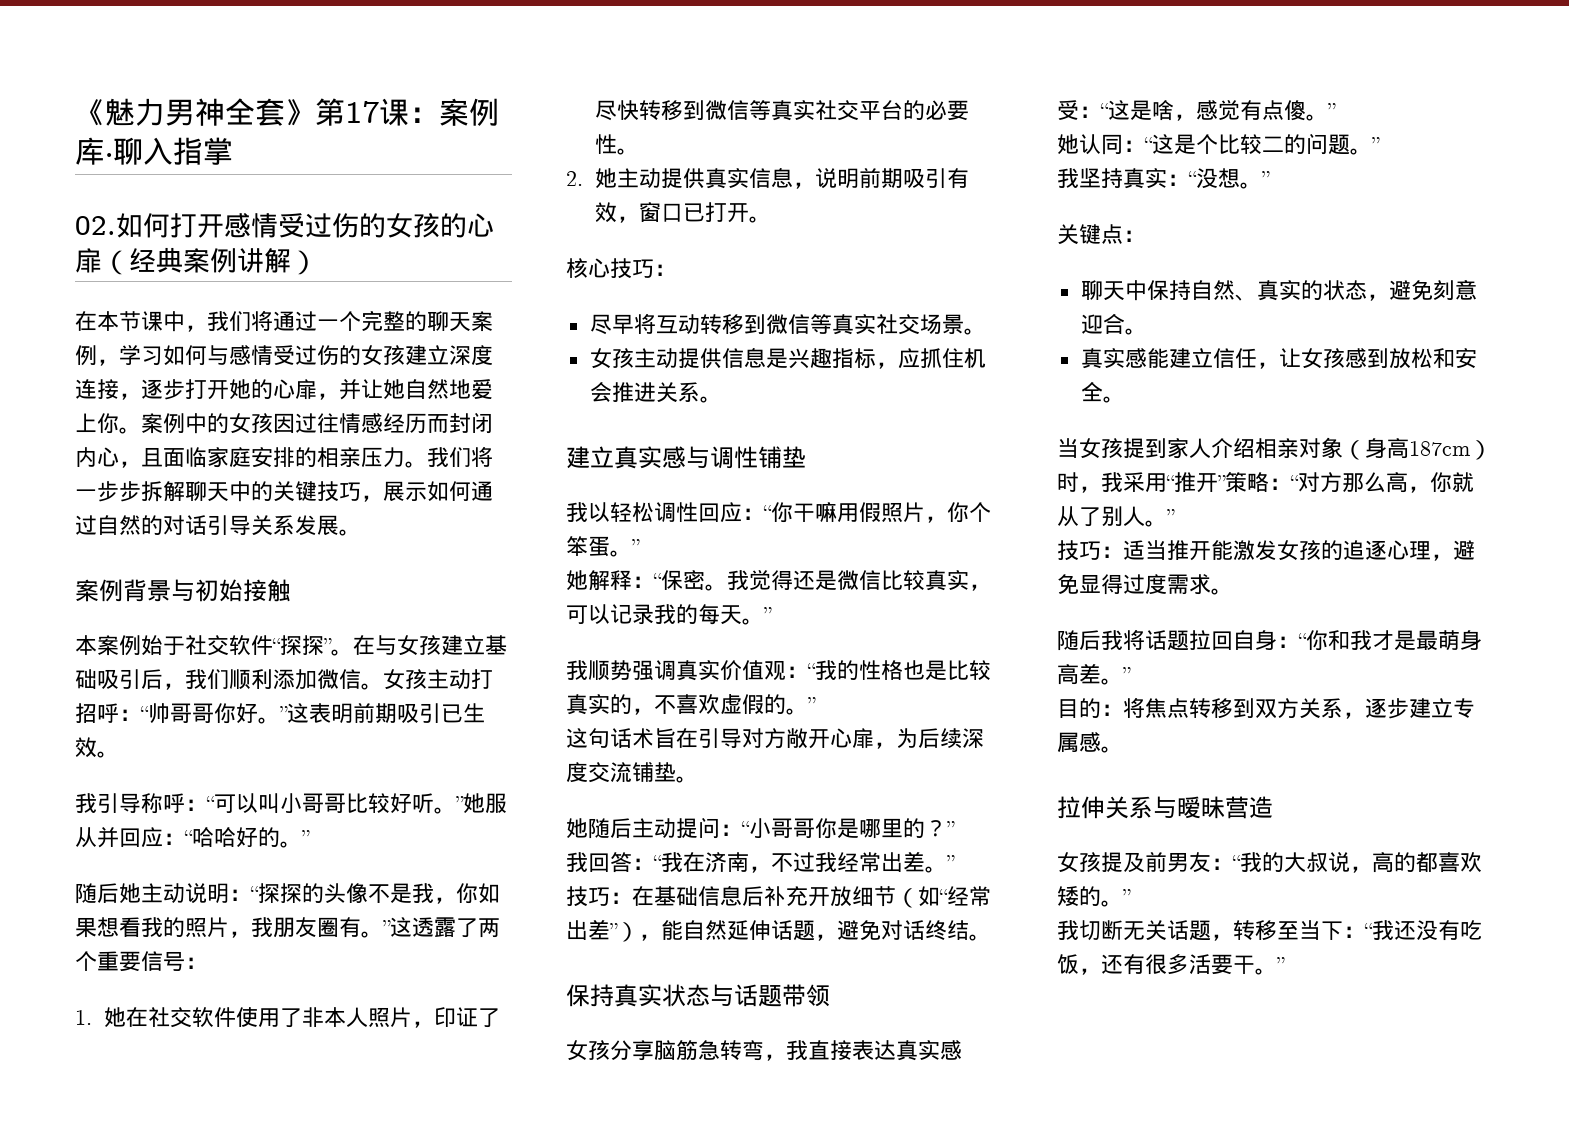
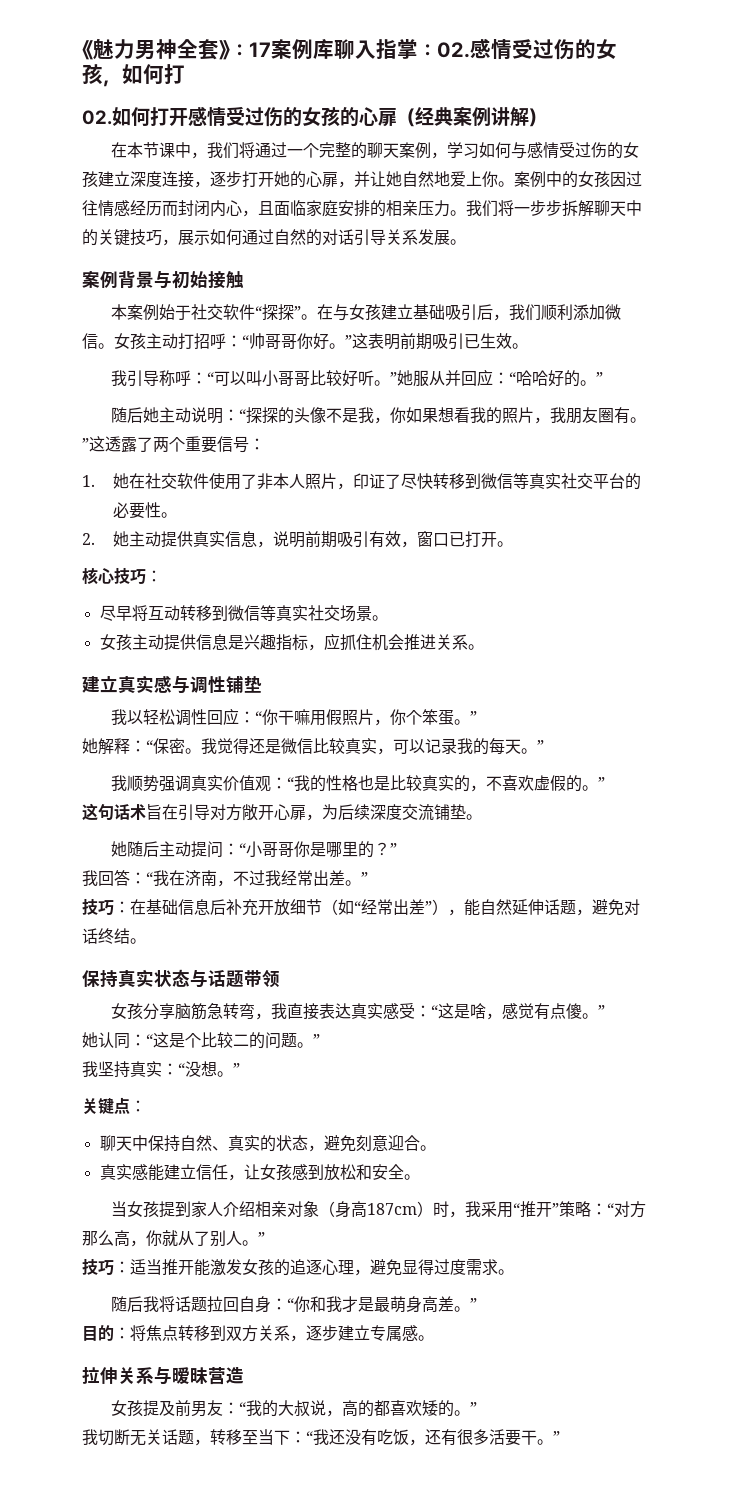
- 《魅力男神全套》第17课：案例库·聊入指掌
+ 《魅力男神全套》：17案例库聊入指掌：02.感情受过伤的女孩，如何打

